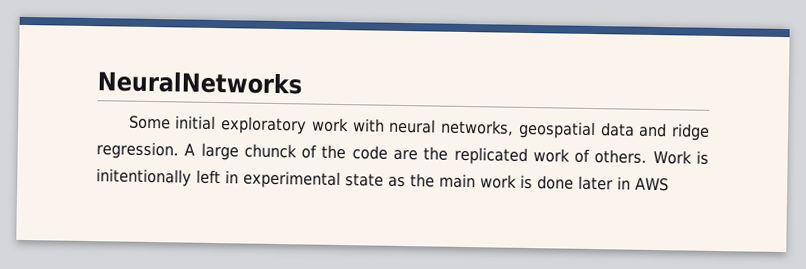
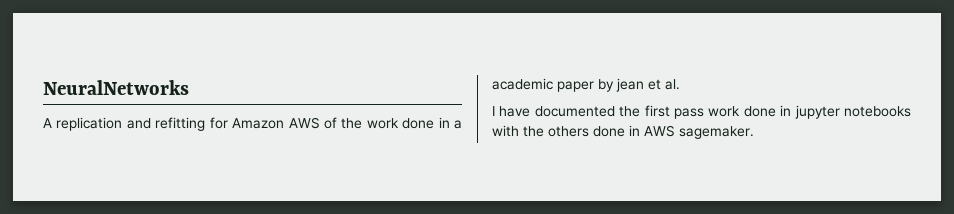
- Some initial exploratory work with neural networks, geospatial data and ridge regression. A large chunck of the code are the replicated work of others. Work is initentionally left in experimental state as the main work is done later in AWS
+ A replication and refitting for Amazon AWS of the work done in a academic paper by jean et al.
+ I have documented the first pass work done in jupyter notebooks with the others done in AWS sagemaker.

